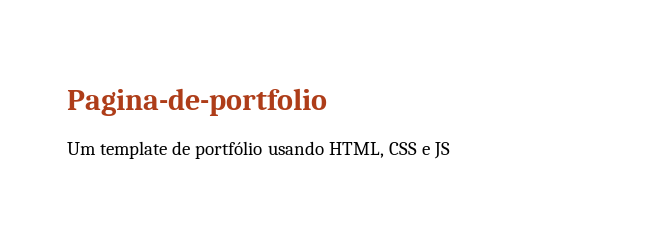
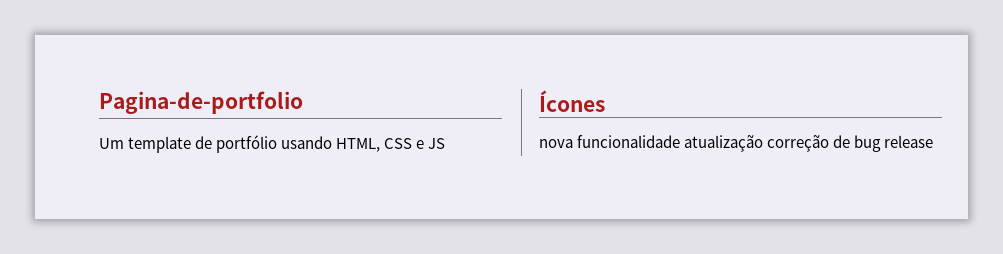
+ Ícones
+ nova funcionalidade atualização correção de bug release

